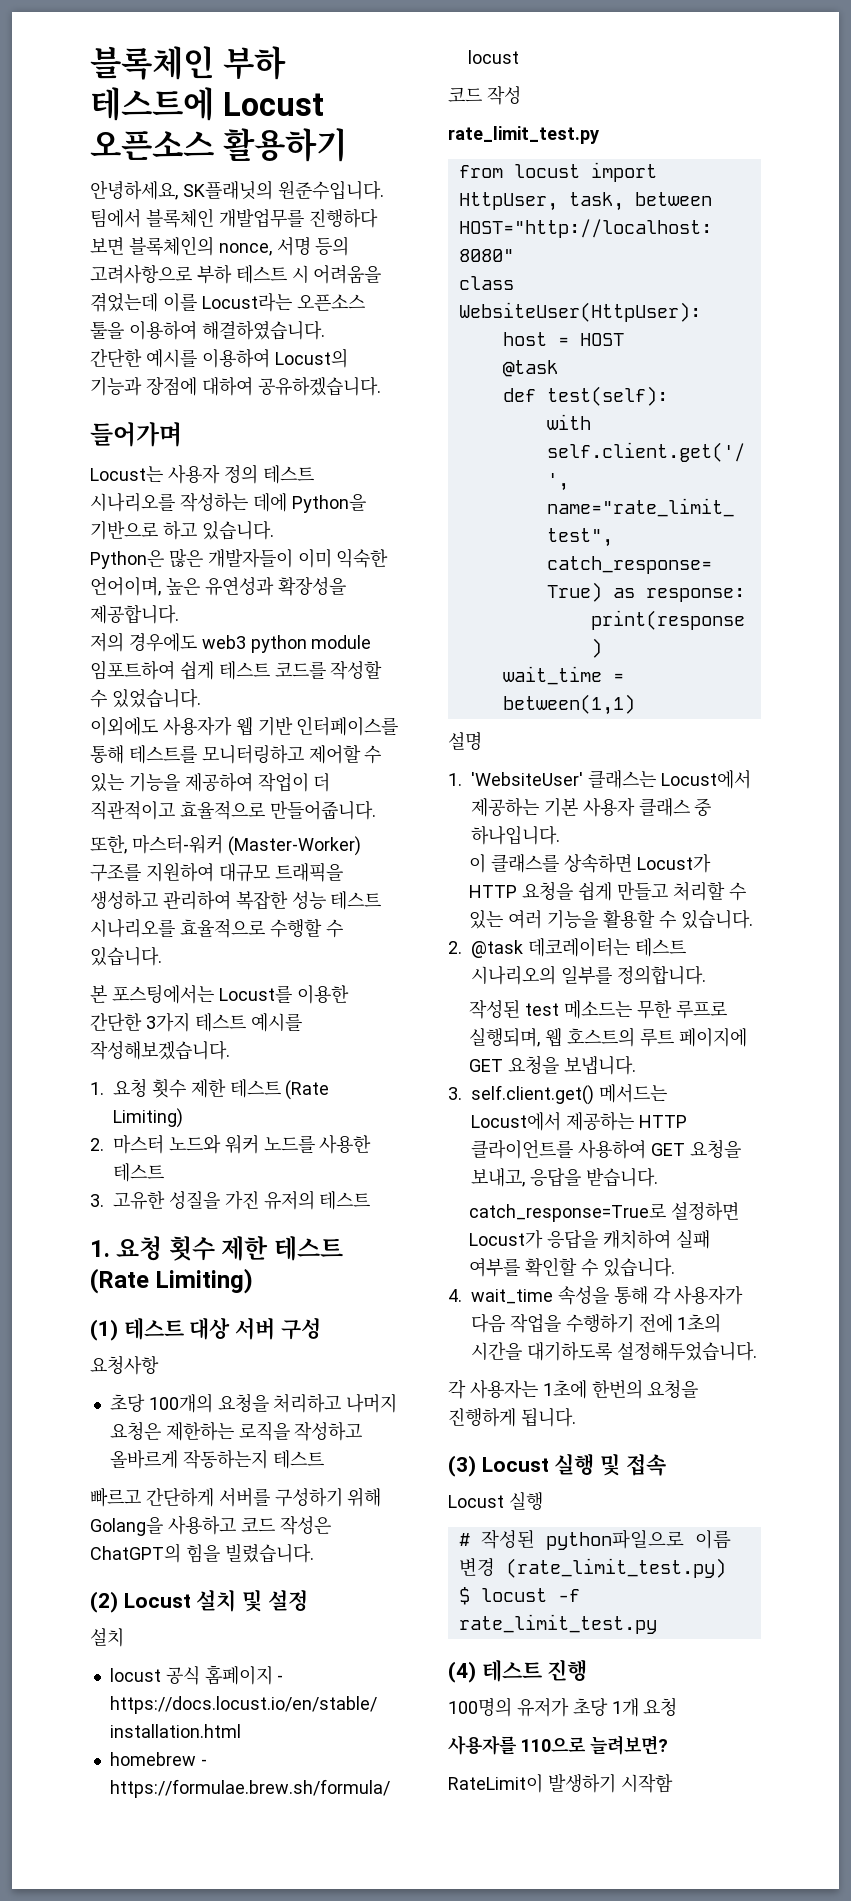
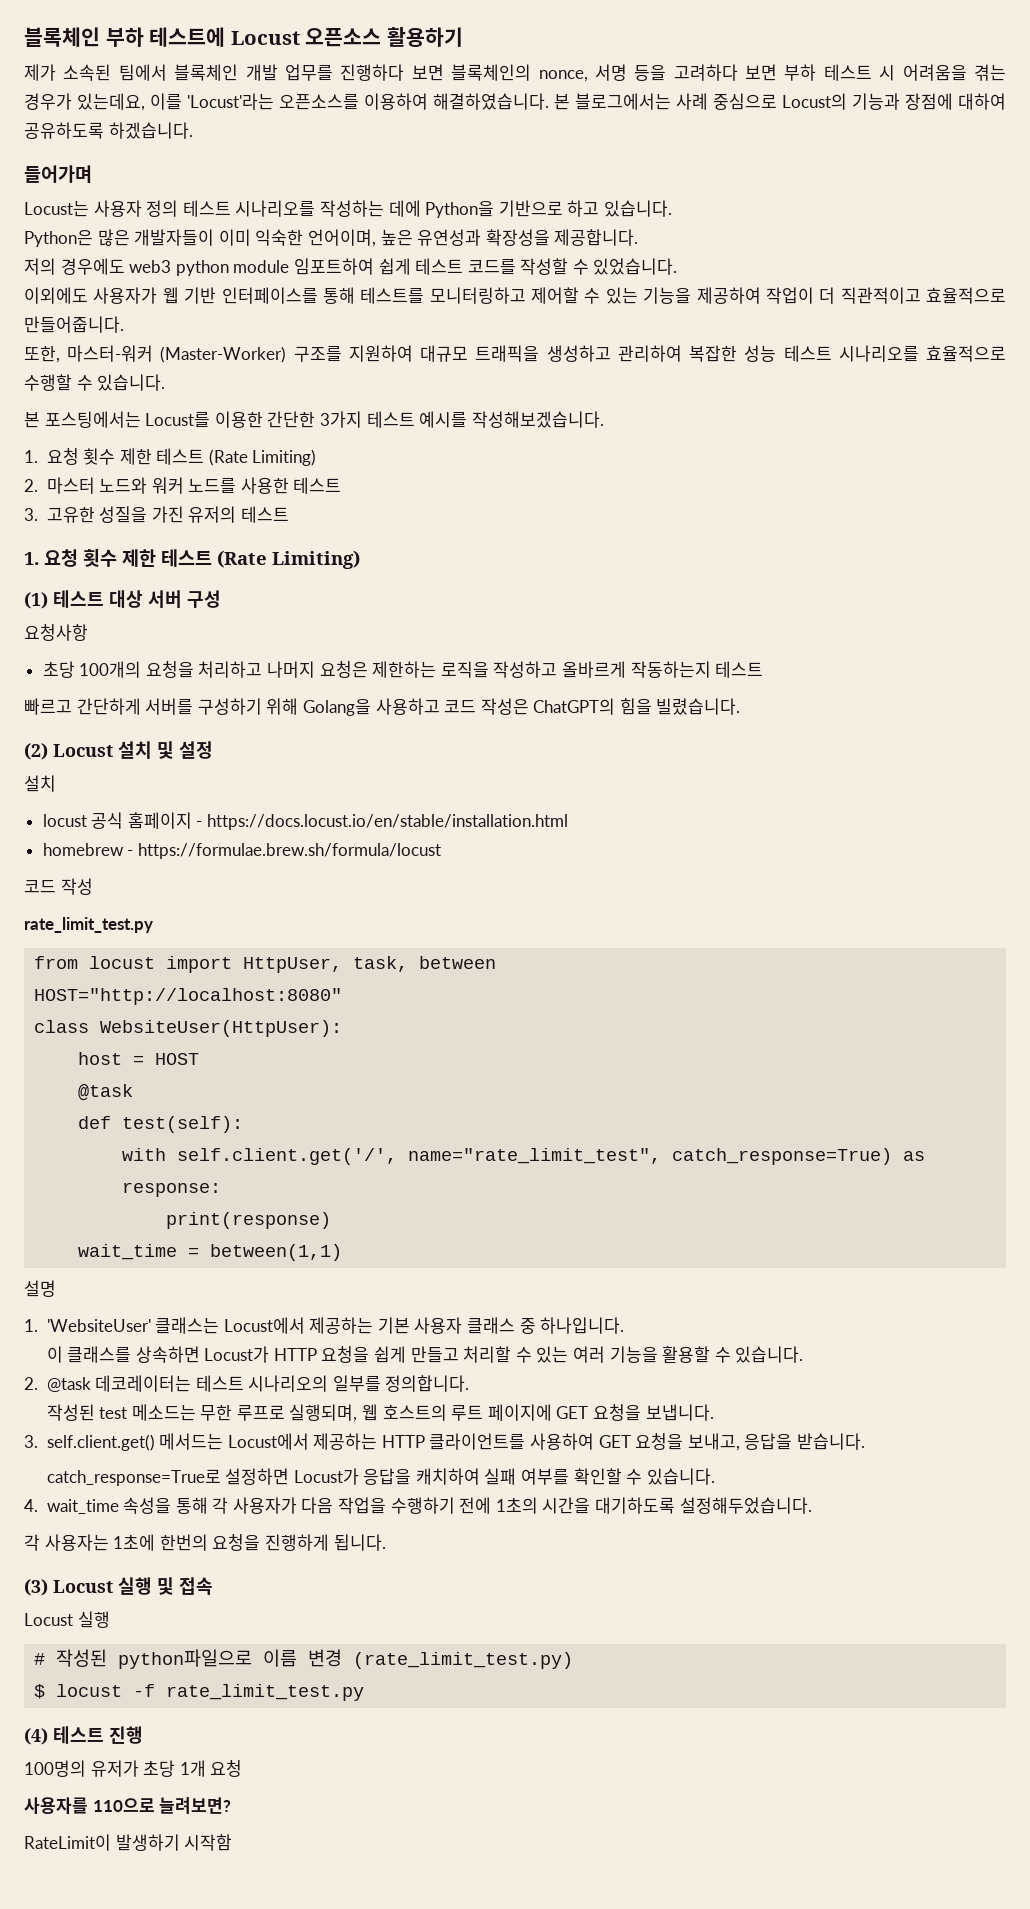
- 안녕하세요, SK플래닛의 원준수입니다. 팀에서 블록체인 개발업무를 진행하다 보면 블록체인의 nonce, 서명 등의 고려사항으로 부하 테스트 시 어려움을 겪었는데 이를 Locust라는 오픈소스 툴을 이용하여 해결하였습니다.
- 간단한 예시를 이용하여 Locust의 기능과 장점에 대하여 공유하겠습니다.
+ 제가 소속된 팀에서 블록체인 개발 업무를 진행하다 보면 블록체인의 nonce, 서명 등을 고려하다 보면 부하 테스트 시 어려움을 겪는 경우가 있는데요, 이를 'Locust'라는 오픈소스를 이용하여 해결하였습니다. 본 블로그에서는 사례 중심으로 Locust의 기능과 장점에 대하여 공유하도록 하겠습니다.

